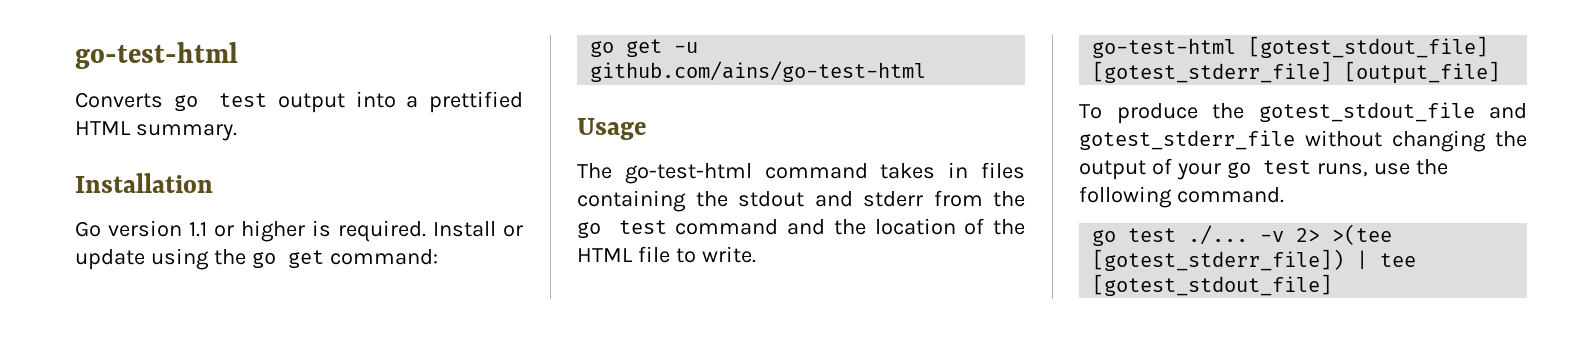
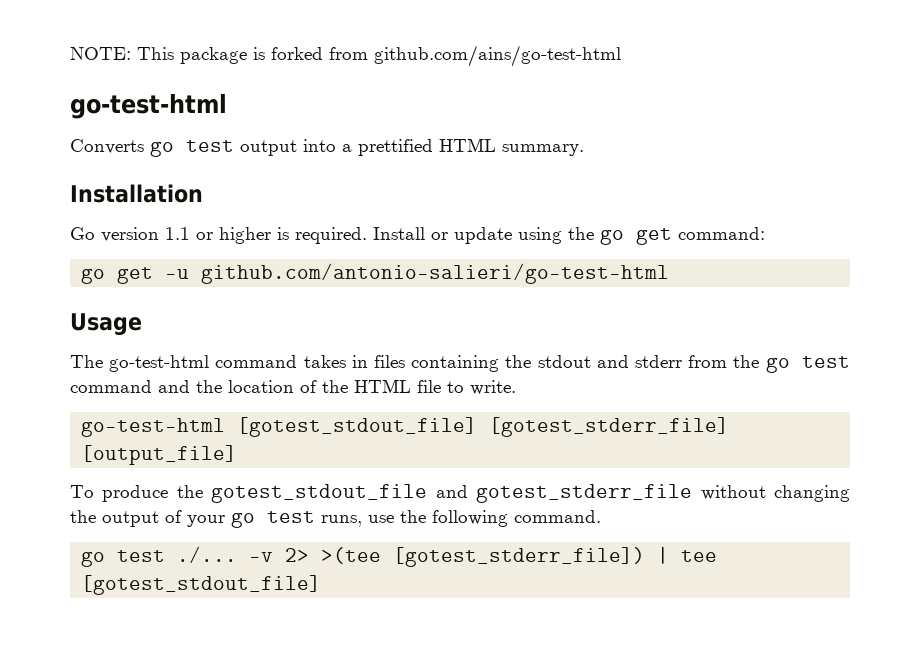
+ NOTE: This package is forked from github.com/ains/go-test-html
- go get -u github.com/ains/go-test-html
+ go get -u github.com/antonio-salieri/go-test-html

